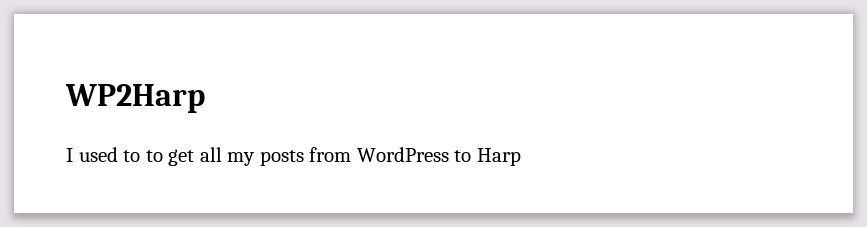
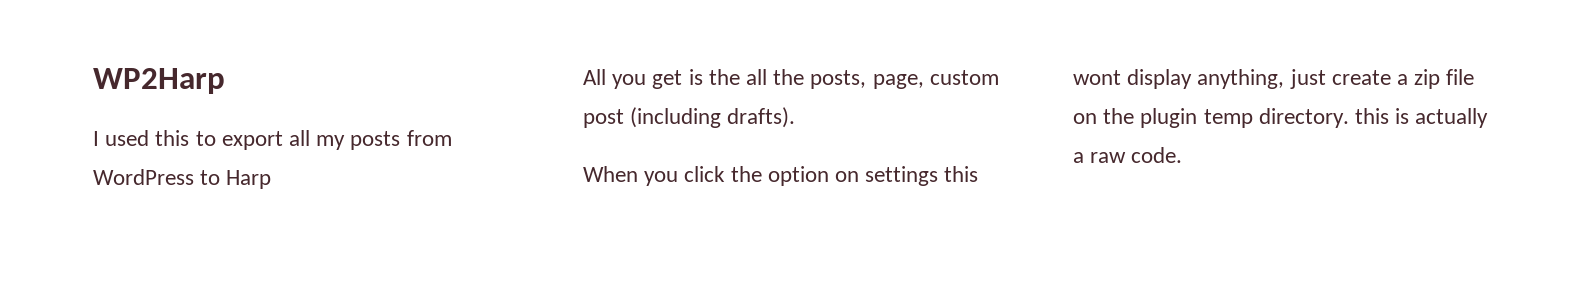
- I used to to get all my posts from WordPress to Harp
+ I used this to export all my posts from WordPress to Harp
+ All you get is the all the posts, page, custom post (including drafts).
+ When you click the option on settings this wont display anything, just create a zip file on the plugin temp directory. this is actually a raw code.

